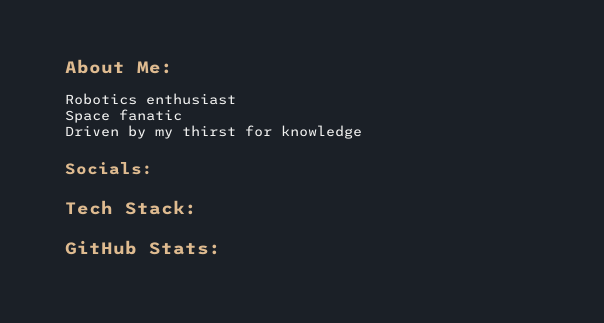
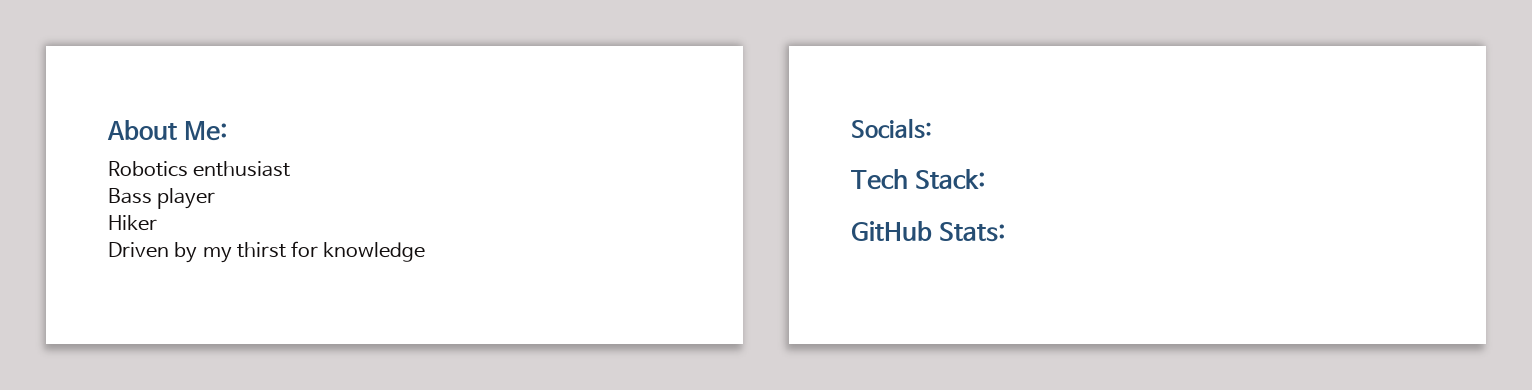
- Space fanatic
+ Bass player
+ Hiker

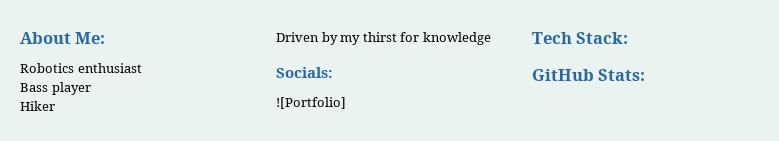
+ ![Portfolio]

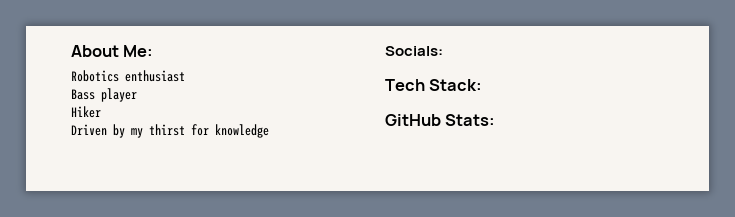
- ![Portfolio]

